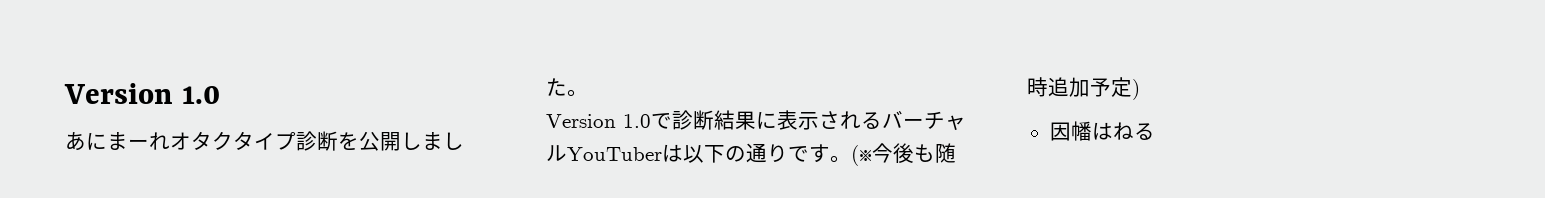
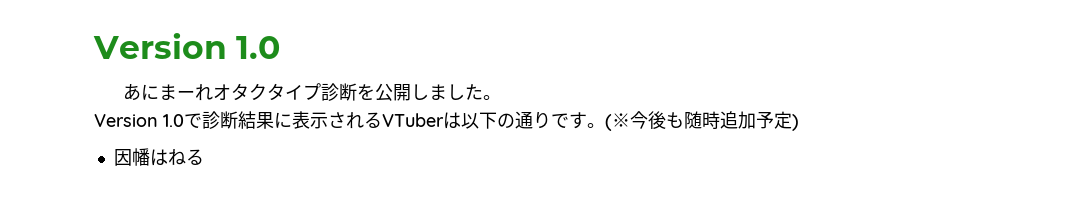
- Version 1.0で診断結果に表示されるバーチャルYouTuberは以下の通りです。
+ Version 1.0で診断結果に表示されるVTuberは以下の通りです。

